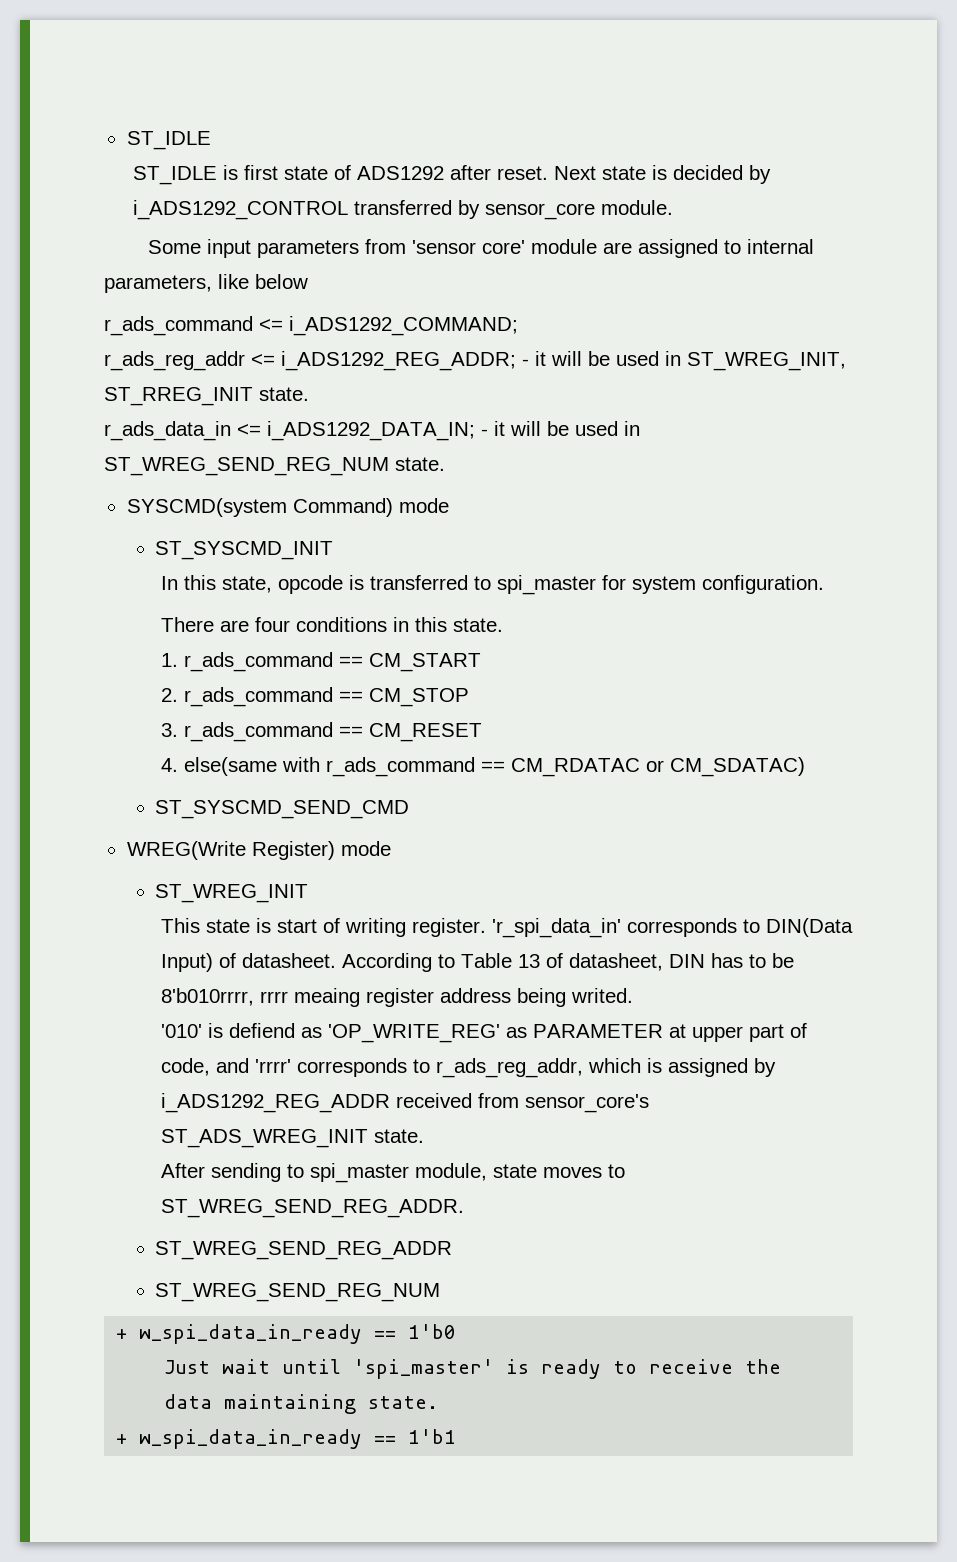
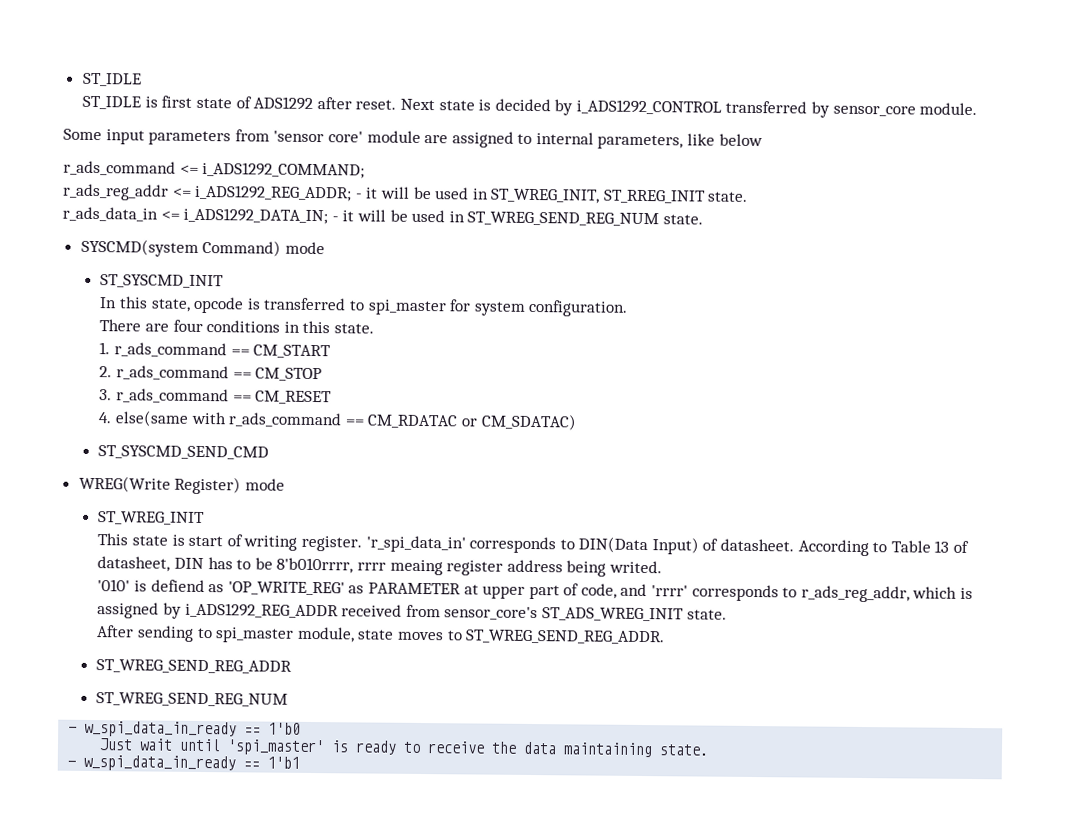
- + w_spi_data_in_ready == 1'b0
+ - w_spi_data_in_ready == 1'b0
- + w_spi_data_in_ready == 1'b1
+ - w_spi_data_in_ready == 1'b1

